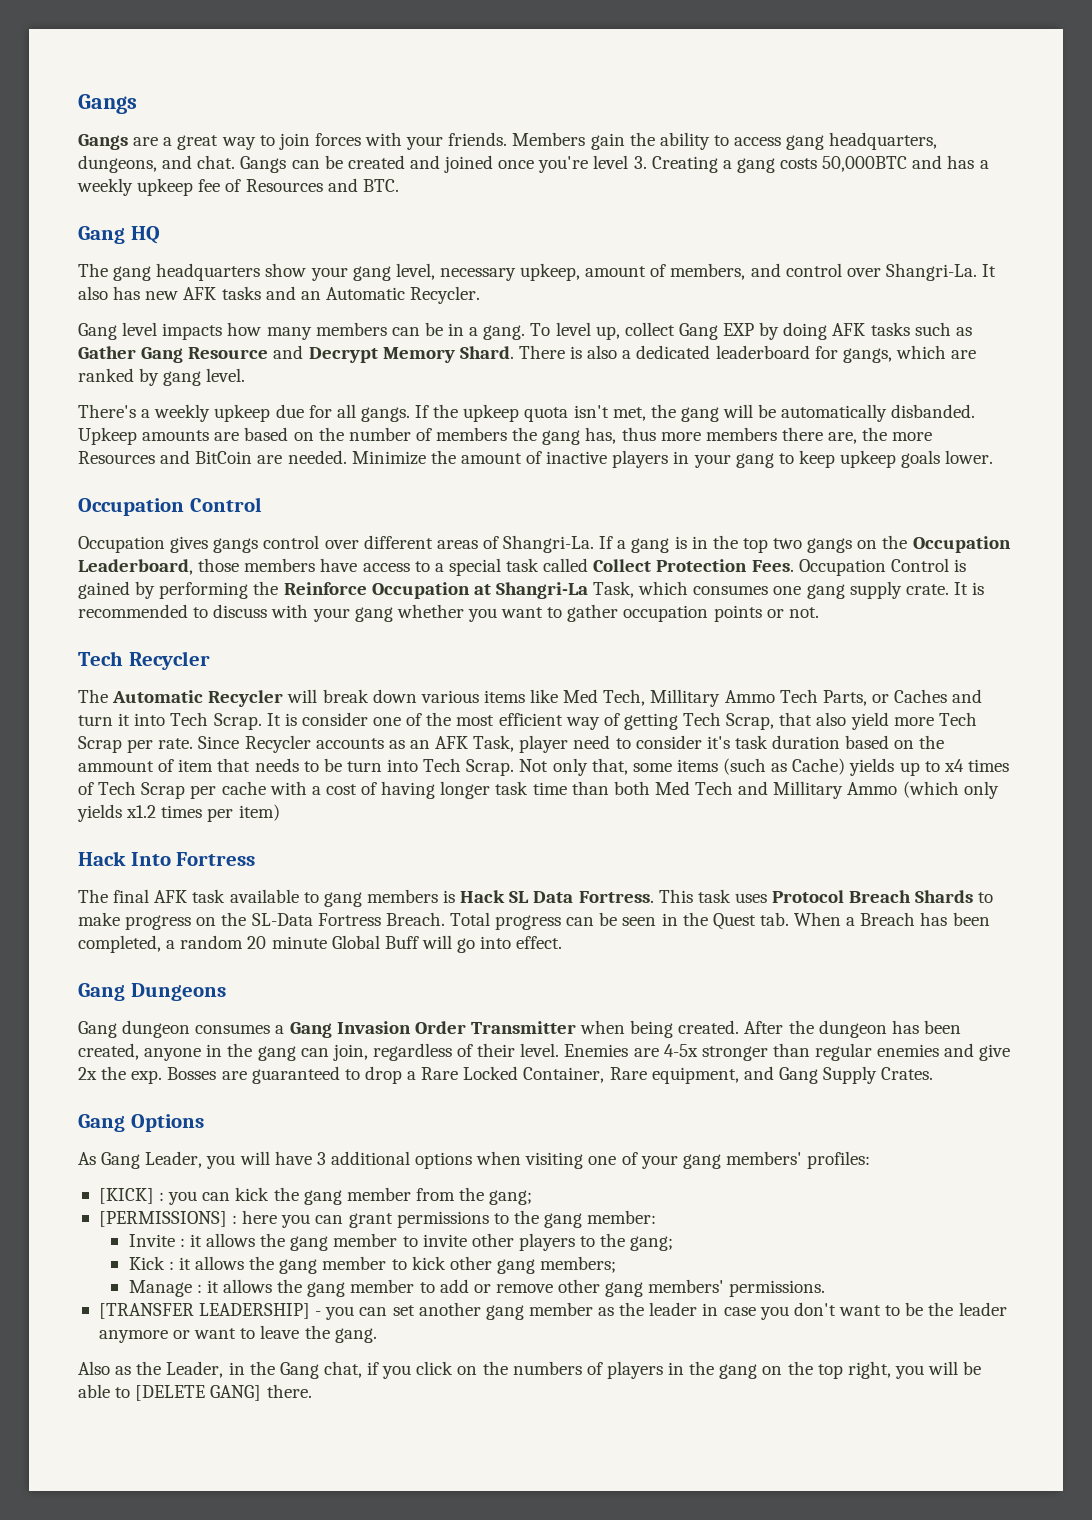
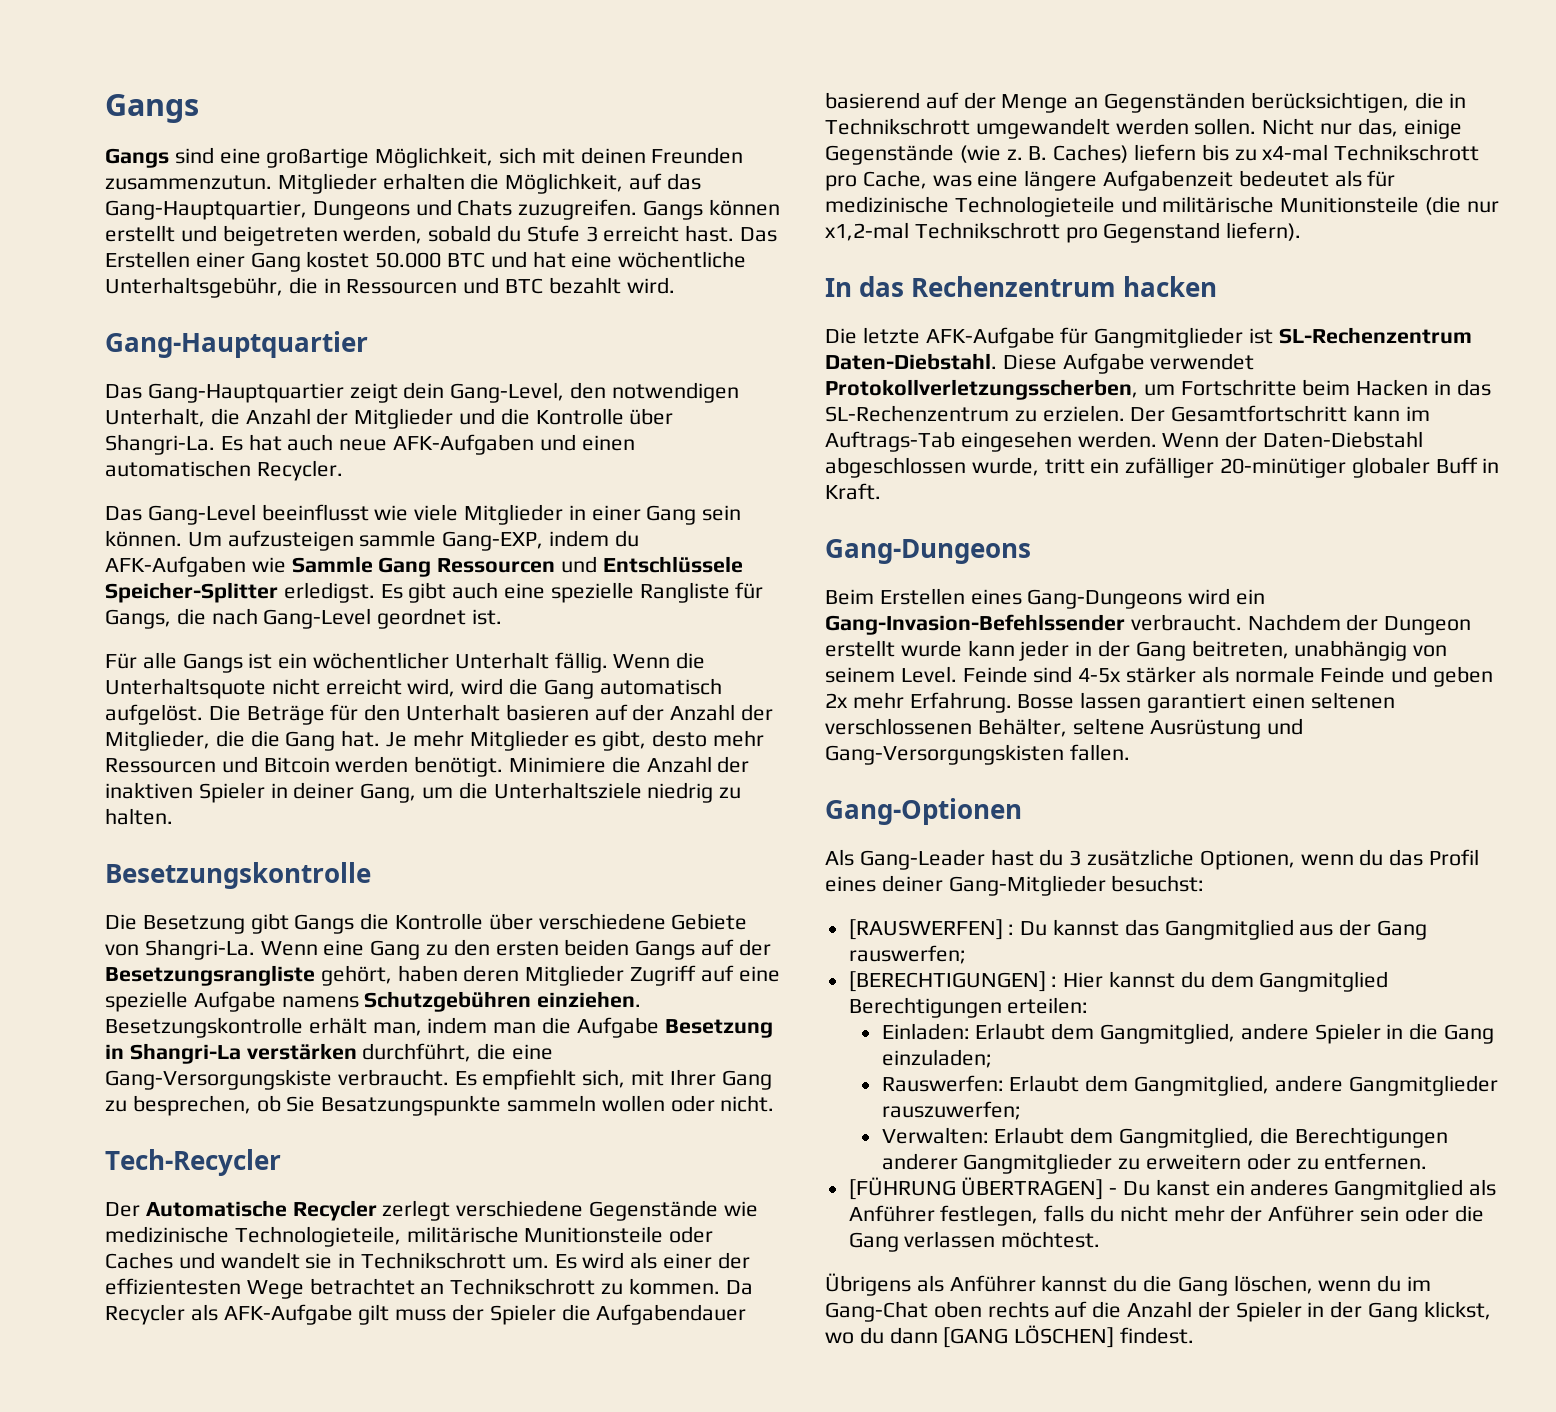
- Gangs are a great way to join forces with your friends. Members gain the ability to access gang headquarters, dungeons, and chat. Gangs can be created and joined once you're level 3. Creating a gang costs 50,000BTC and has a weekly upkeep fee of Resources and BTC.
- Gang HQ
- The gang headquarters show your gang level, necessary upkeep, amount of members, and control over Shangri-La. It also has new AFK tasks and an Automatic Recycler.
- Gang level impacts how many members can be in a gang. To level up, collect Gang EXP by doing AFK tasks such as Gather Gang Resource and Decrypt Memory Shard. There is also a dedicated leaderboard for gangs, which are ranked by gang level.
- There's a weekly upkeep due for all gangs. If the upkeep quota isn't met, the gang will be automatically disbanded. Upkeep amounts are based on the number of members the gang has, thus more members there are, the more Resources and BitCoin are needed. Minimize the amount of inactive players in your gang to keep upkeep goals lower.
- Occupation Control
- Occupation gives gangs control over different areas of Shangri-La. If a gang is in the top two gangs on the Occupation Leaderboard, those members have access to a special task called Collect Protection Fees. Occupation Control is gained by performing the Reinforce Occupation at Shangri-La Task, which consumes one gang supply crate. It is recommended to discuss with your gang whether you want to gather occupation points or not.
- Tech Recycler
- The Automatic Recycler will break down various items like Med Tech, Millitary Ammo Tech Parts, or Caches and turn it into Tech Scrap. It is consider one of the most efficient way of getting Tech Scrap, that also yield more Tech Scrap per rate. Since Recycler accounts as an AFK Task, player need to consider it's task duration based on the ammount of item that needs to be turn into Tech Scrap. Not only that, some items (such as Cache) yields up to x4 times of Tech Scrap per cache with a cost of having longer task time than both Med Tech and Millitary Ammo (which only yields x1.2 times per item)
- Hack Into Fortress
- The final AFK task available to gang members is Hack SL Data Fortress. This task uses Protocol Breach Shards to make progress on the SL-Data Fortress Breach. Total progress can be seen in the Quest tab. When a Breach has been completed, a random 20 minute Global Buff will go into effect.
- Gang Dungeons
- Gang dungeon consumes a Gang Invasion Order Transmitter when being created. After the dungeon has been created, anyone in the gang can join, regardless of their level. Enemies are 4-5x stronger than regular enemies and give 2x the exp. Bosses are guaranteed to drop a Rare Locked Container, Rare equipment, and Gang Supply Crates.
- Gang Options
- As Gang Leader, you will have 3 additional options when visiting one of your gang members' profiles:
- [KICK] : you can kick the gang member from the gang;
- [PERMISSIONS] : here you can grant permissions to the gang member:
- Invite : it allows the gang member to invite other players to the gang;
- Kick : it allows the gang member to kick other gang members;
- Manage : it allows the gang member to add or remove other gang members' permissions.
- [TRANSFER LEADERSHIP] - you can set another gang member as the leader in case you don't want to be the leader anymore or want to leave the gang.
- Also as the Leader, in the Gang chat, if you click on the numbers of players in the gang on the top right, you will be able to [DELETE GANG] there.
+ Gangs sind eine großartige Möglichkeit, sich mit deinen Freunden zusammenzutun. Mitglieder erhalten die Möglichkeit, auf das Gang-Hauptquartier, Dungeons und Chats zuzugreifen. Gangs können erstellt und beigetreten werden, sobald du Stufe 3 erreicht hast. Das Erstellen einer Gang kostet 50.000 BTC und hat eine wöchentliche Unterhaltsgebühr, die in Ressourcen und BTC bezahlt wird.
+ Gang-Hauptquartier
+ Das Gang-Hauptquartier zeigt dein Gang-Level, den notwendigen Unterhalt, die Anzahl der Mitglieder und die Kontrolle über Shangri-La. Es hat auch neue AFK-Aufgaben und einen automatischen Recycler.
+ Das Gang-Level beeinflusst wie viele Mitglieder in einer Gang sein können. Um aufzusteigen sammle Gang-EXP, indem du AFK-Aufgaben wie Sammle Gang Ressourcen und Entschlüssele Speicher-Splitter erledigst. Es gibt auch eine spezielle Rangliste für Gangs, die nach Gang-Level geordnet ist.
+ Für alle Gangs ist ein wöchentlicher Unterhalt fällig. Wenn die Unterhaltsquote nicht erreicht wird, wird die Gang automatisch aufgelöst. Die Beträge für den Unterhalt basieren auf der Anzahl der Mitglieder, die die Gang hat. Je mehr Mitglieder es gibt, desto mehr Ressourcen und Bitcoin werden benötigt. Minimiere die Anzahl der inaktiven Spieler in deiner Gang, um die Unterhaltsziele niedrig zu halten.
+ Besetzungskontrolle
+ Die Besetzung gibt Gangs die Kontrolle über verschiedene Gebiete von Shangri-La. Wenn eine Gang zu den ersten beiden Gangs auf der Besetzungsrangliste gehört, haben deren Mitglieder Zugriff auf eine spezielle Aufgabe namens Schutzgebühren einziehen. Besetzungskontrolle erhält man, indem man die Aufgabe Besetzung in Shangri-La verstärken durchführt, die eine Gang-Versorgungskiste verbraucht. Es empfiehlt sich, mit Ihrer Gang zu besprechen, ob Sie Besatzungspunkte sammeln wollen oder nicht.
+ Tech-Recycler
+ Der Automatische Recycler zerlegt verschiedene Gegenstände wie medizinische Technologieteile, militärische Munitionsteile oder Caches und wandelt sie in Technikschrott um. Es wird als einer der effizientesten Wege betrachtet an Technikschrott zu kommen. Da Recycler als AFK-Aufgabe gilt muss der Spieler die Aufgabendauer basierend auf der Menge an Gegenständen berücksichtigen, die in Technikschrott umgewandelt werden sollen. Nicht nur das, einige Gegenstände (wie z. B. Caches) liefern bis zu x4-mal Technikschrott pro Cache, was eine längere Aufgabenzeit bedeutet als für medizinische Technologieteile und militärische Munitionsteile (die nur x1,2-mal Technikschrott pro Gegenstand liefern).
+ In das Rechenzentrum hacken
+ Die letzte AFK-Aufgabe für Gangmitglieder ist SL-Rechenzentrum Daten-Diebstahl. Diese Aufgabe verwendet Protokollverletzungsscherben, um Fortschritte beim Hacken in das SL-Rechenzentrum zu erzielen. Der Gesamtfortschritt kann im Auftrags-Tab eingesehen werden. Wenn der Daten-Diebstahl abgeschlossen wurde, tritt ein zufälliger 20-minütiger globaler Buff in Kraft.
+ Gang-Dungeons
+ Beim Erstellen eines Gang-Dungeons wird ein Gang-Invasion-Befehlssender verbraucht. Nachdem der Dungeon erstellt wurde kann jeder in der Gang beitreten, unabhängig von seinem Level. Feinde sind 4-5x stärker als normale Feinde und geben 2x mehr Erfahrung. Bosse lassen garantiert einen seltenen verschlossenen Behälter, seltene Ausrüstung und Gang-Versorgungskisten fallen.
+ Gang-Optionen
+ Als Gang-Leader hast du 3 zusätzliche Optionen, wenn du das Profil eines deiner Gang-Mitglieder besuchst:
+ [RAUSWERFEN] : Du kannst das Gangmitglied aus der Gang rauswerfen;
+ [BERECHTIGUNGEN] : Hier kannst du dem Gangmitglied Berechtigungen erteilen:
+ Einladen: Erlaubt dem Gangmitglied, andere Spieler in die Gang einzuladen;
+ Rauswerfen: Erlaubt dem Gangmitglied, andere Gangmitglieder rauszuwerfen;
+ Verwalten: Erlaubt dem Gangmitglied, die Berechtigungen anderer Gangmitglieder zu erweitern oder zu entfernen.
+ [FÜHRUNG ÜBERTRAGEN] - Du kanst ein anderes Gangmitglied als Anführer festlegen, falls du nicht mehr der Anführer sein oder die Gang verlassen möchtest.
+ Übrigens als Anführer kannst du die Gang löschen, wenn du im Gang-Chat oben rechts auf die Anzahl der Spieler in der Gang klickst, wo du dann [GANG LÖSCHEN] findest.

